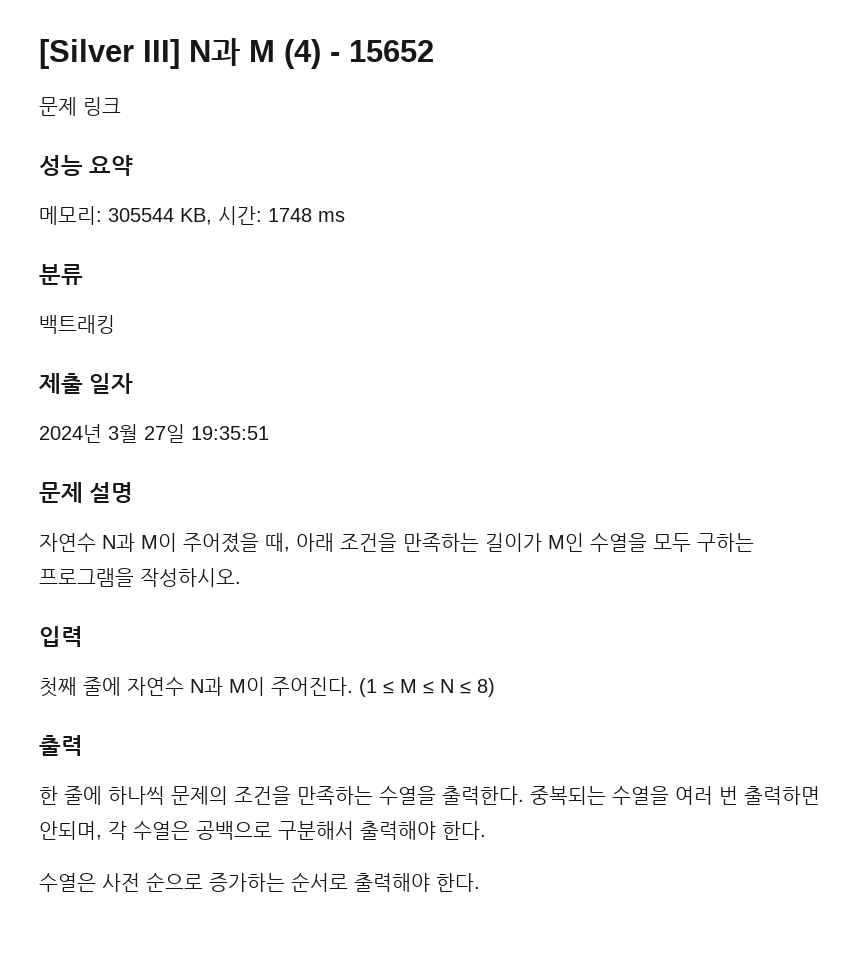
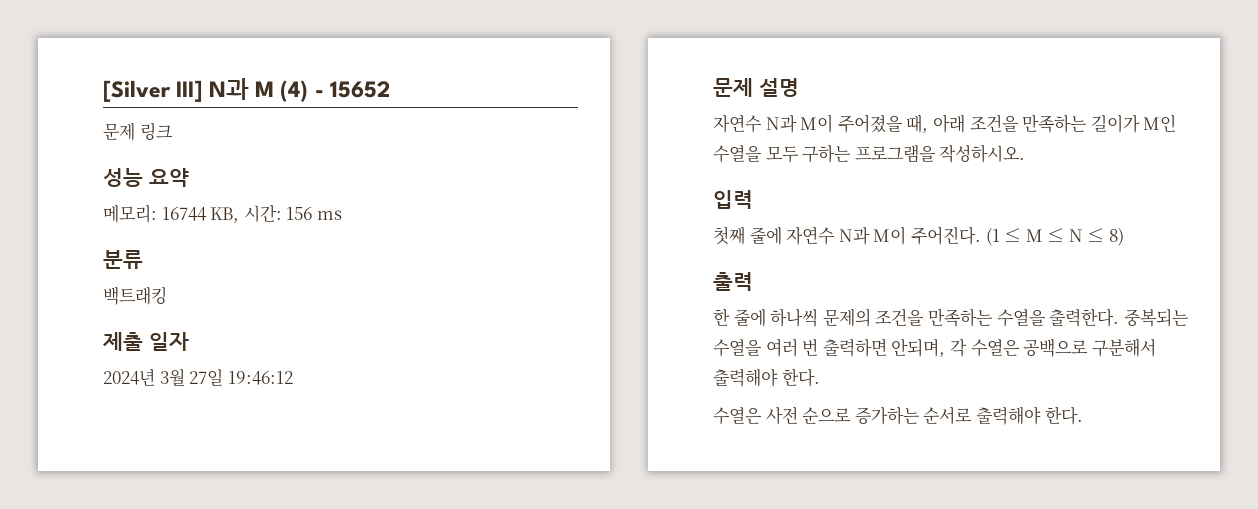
- 메모리: 305544 KB, 시간: 1748 ms
+ 메모리: 16744 KB, 시간: 156 ms
- 2024년 3월 27일 19:35:51
+ 2024년 3월 27일 19:46:12

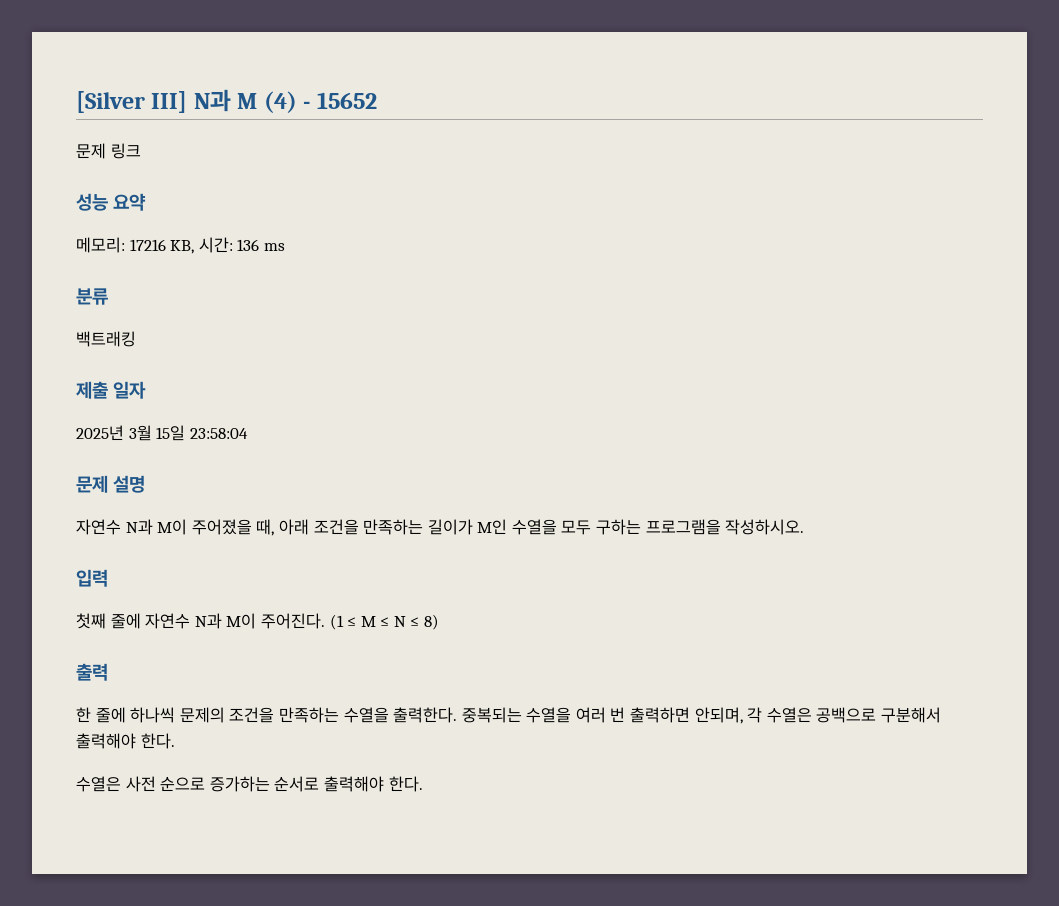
- 메모리: 16744 KB, 시간: 156 ms
+ 메모리: 17216 KB, 시간: 136 ms
- 2024년 3월 27일 19:46:12
+ 2025년 3월 15일 23:58:04

